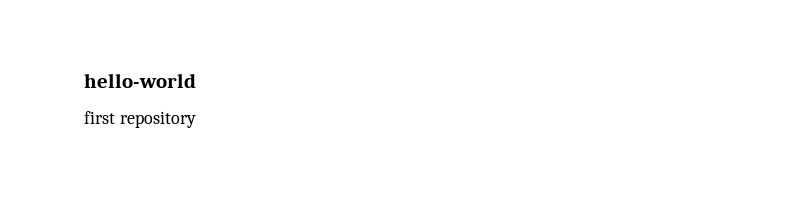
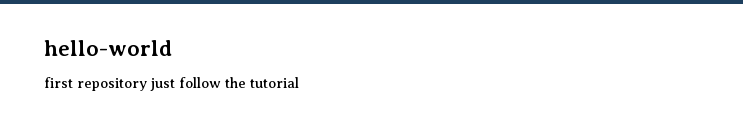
- first repository
+ first repository just follow the tutorial

